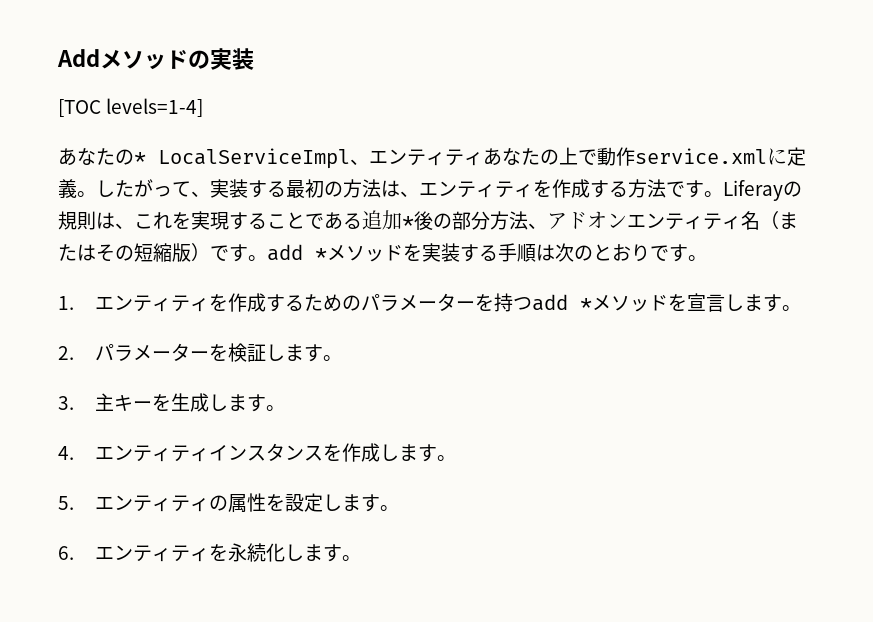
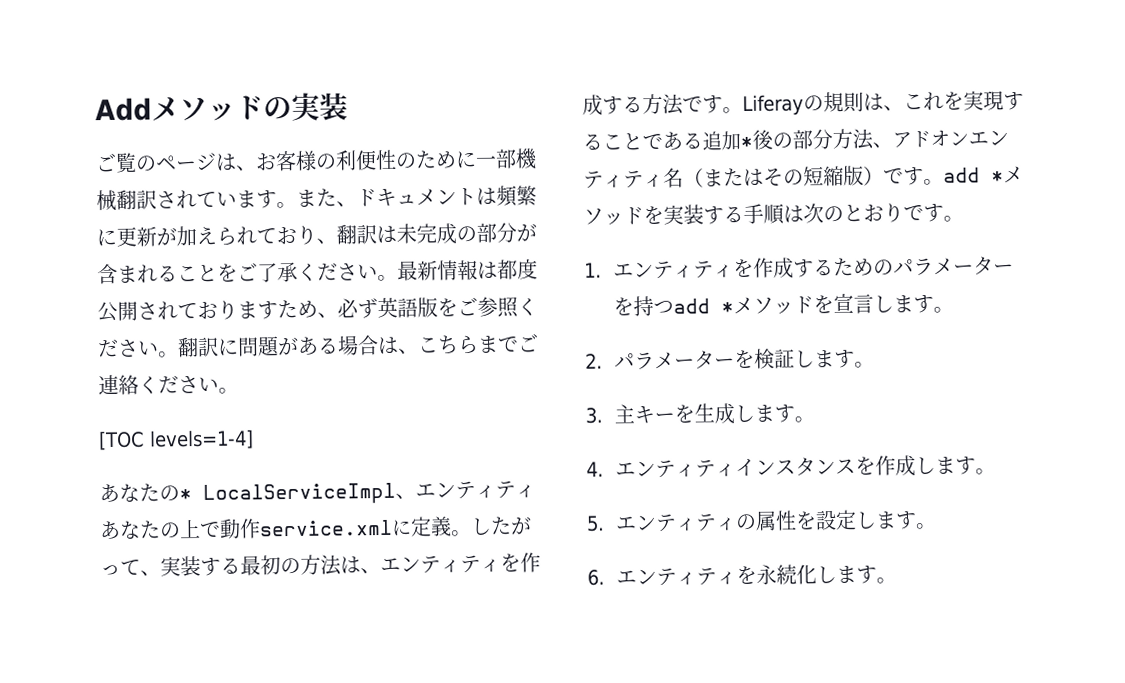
+ ご覧のページは、お客様の利便性のために一部機械翻訳されています。また、ドキュメントは頻繁に更新が加えられており、翻訳は未完成の部分が含まれることをご了承ください。最新情報は都度公開されておりますため、必ず英語版をご参照ください。翻訳に問題がある場合は、こちらまでご連絡ください。

